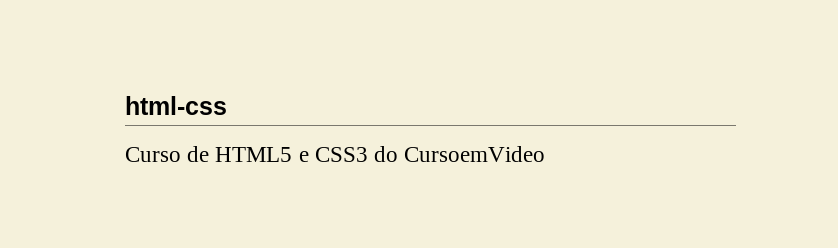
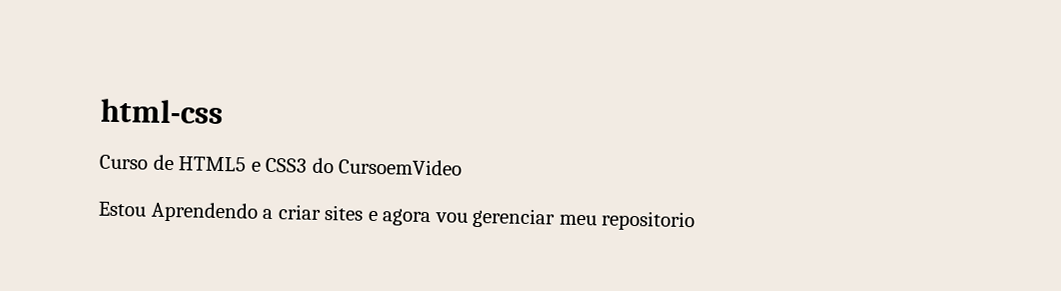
+ Estou Aprendendo a criar sites e agora vou gerenciar meu repositorio

